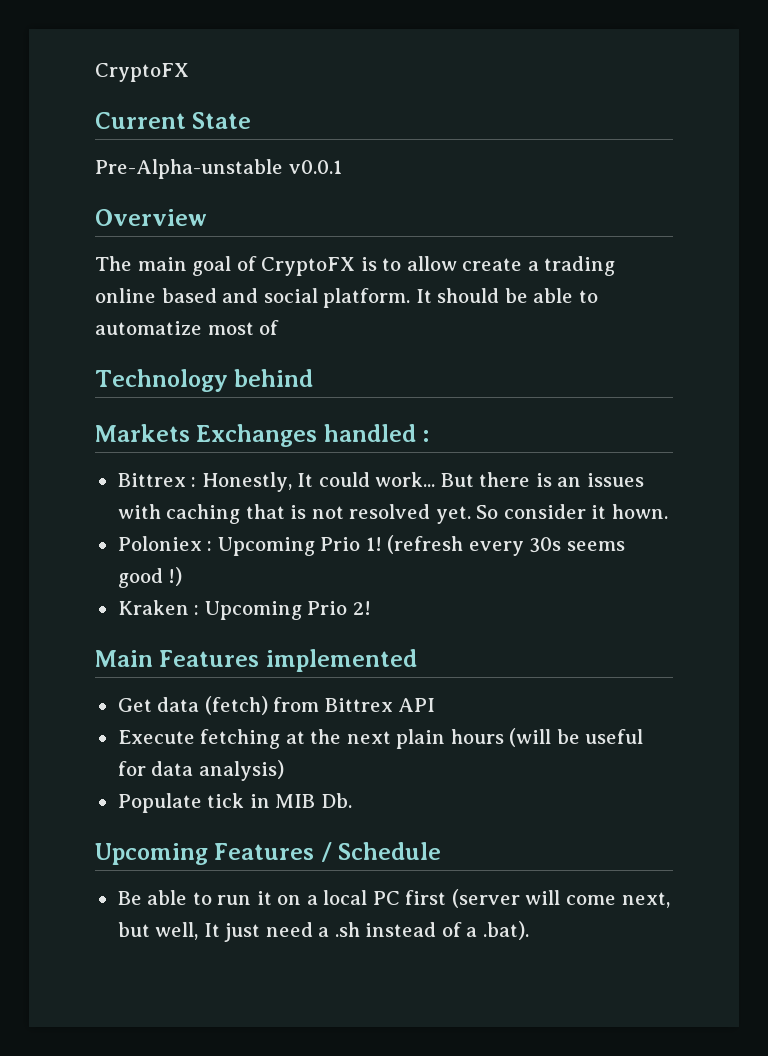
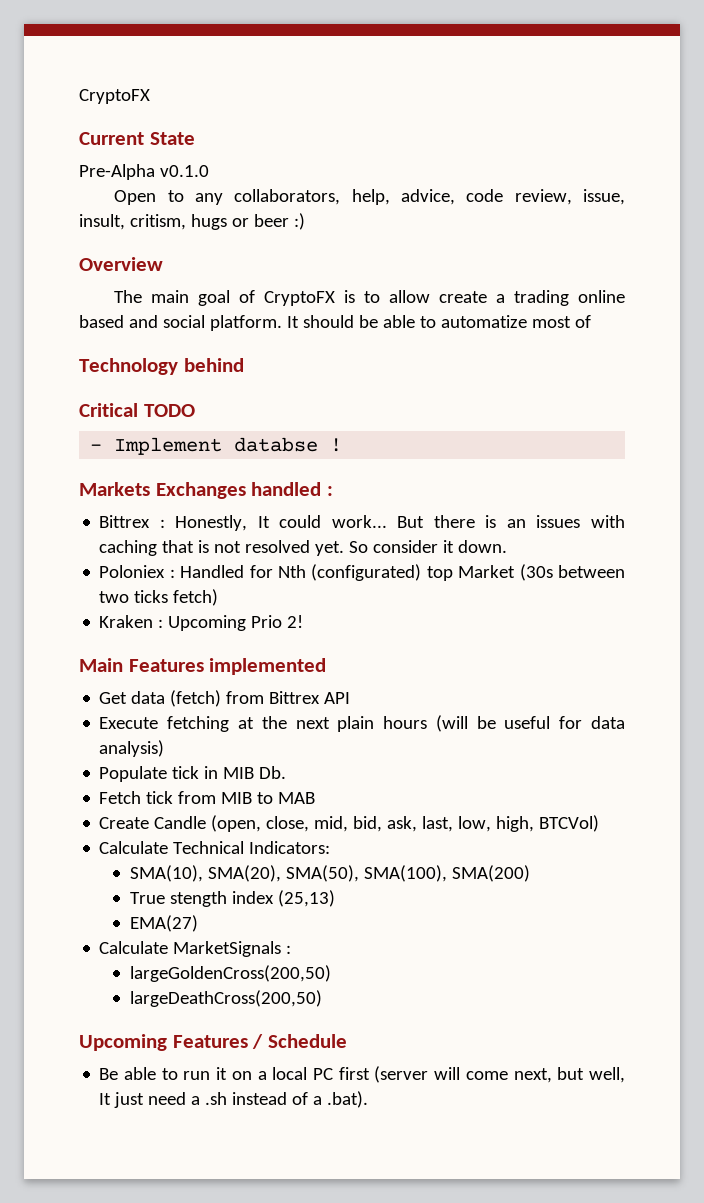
- Pre-Alpha-unstable v0.0.1
+ Pre-Alpha v0.1.0
+ Open to any collaborators, help, advice, code review, issue, insult, critism, hugs or beer :)
+ Critical TODO
+ - Implement databse !
- So consider it hown.
+ So consider it down.
- Poloniex : Upcoming Prio 1! (refresh every 30s seems good !)
+ Poloniex : Handled for Nth (configurated) top Market (30s between two ticks fetch)
+ Fetch tick from MIB to MAB
+ Create Candle (open, close, mid, bid, ask, last, low, high, BTCVol)
+ Calculate Technical Indicators:
+ SMA(10), SMA(20), SMA(50), SMA(100), SMA(200)
+ True stength index (25,13)
+ EMA(27)
+ Calculate MarketSignals :
+ largeGoldenCross(200,50)
+ largeDeathCross(200,50)

